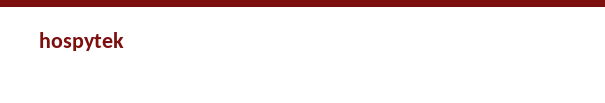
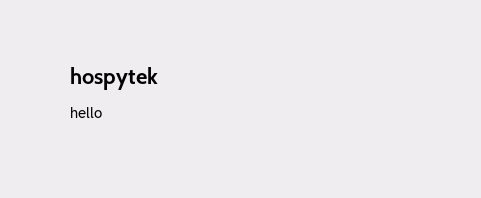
+ hello

